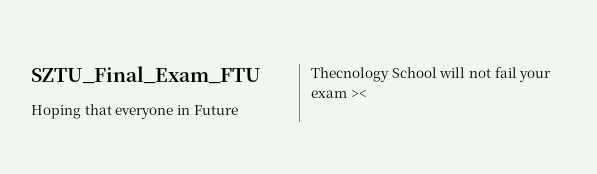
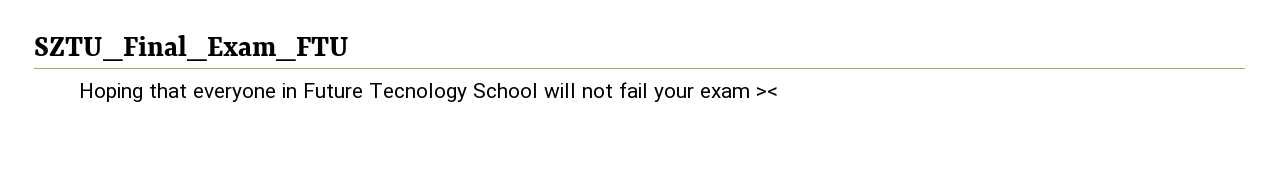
- Hoping that everyone in Future Thecnology School will not fail your exam ><
+ Hoping that everyone in Future Tecnology School will not fail your exam ><

